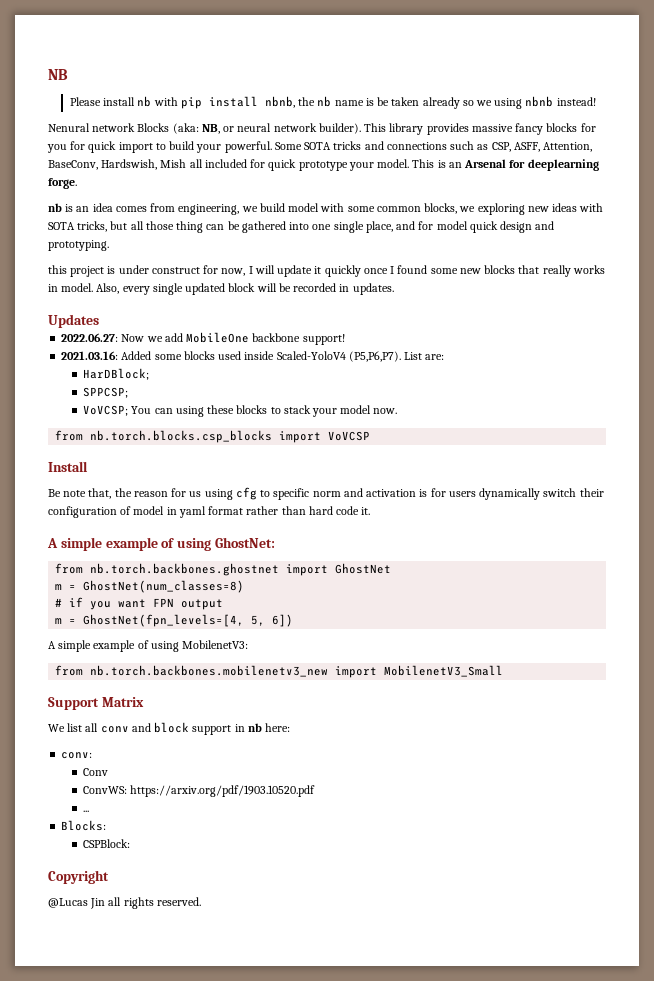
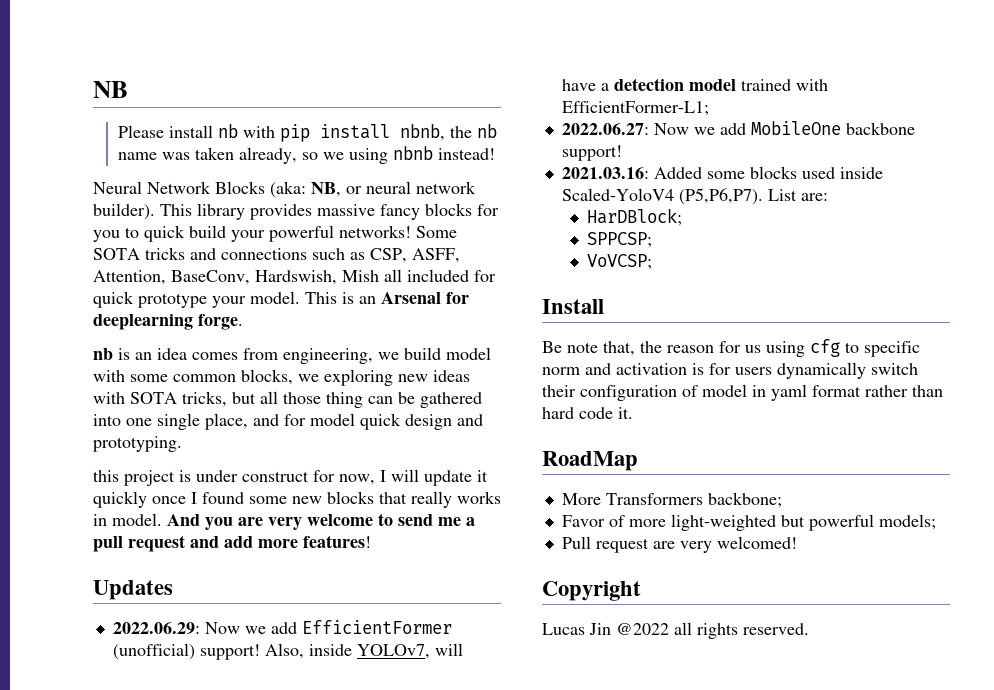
- Please install nb with pip install nbnb, the nb name is be taken already so we using nbnb instead!
+ Please install nb with pip install nbnb, the nb name was taken already, so we using nbnb instead!
- Nenural network Blocks (aka: NB, or neural network builder).
+ Neural Network Blocks (aka: NB, or neural network builder).
- This library provides massive fancy blocks for you for quick import to build your powerful.
+ This library provides massive fancy blocks for you to quick build your powerful networks!
- Also, every single updated block will be recorded in updates.
+ And you are very welcome to send me a pull request and add more features!
  Updates
+ 2022.06.29: Now we add EfficientFormer (unofficial) support! Also, inside YOLOv7, will have a detection model trained with EfficientFormer-L1;
- VoVCSP; You can using these blocks to stack your model now.
- from nb.torch.blocks.csp_blocks import VoVCSP
+ VoVCSP;
- A simple example of using GhostNet:
- from nb.torch.backbones.ghostnet import GhostNet
- m = GhostNet(num_classes=8)
- # if you want FPN output
- m = GhostNet(fpn_levels=[4, 5, 6])
- A simple example of using MobilenetV3:
- from nb.torch.backbones.mobilenetv3_new import MobilenetV3_Small
- Support Matrix
- We list all conv and block support in nb here:
- conv:
- Conv
- ConvWS: https://arxiv.org/pdf/1903.10520.pdf
- ...
- Blocks:
- CSPBlock:
+ RoadMap
+ More Transformers backbone;
+ Favor of more light-weighted but powerful models;
+ Pull request are very welcomed!
  Copyright
- @Lucas Jin all rights reserved.
+ Lucas Jin @2022 all rights reserved.

